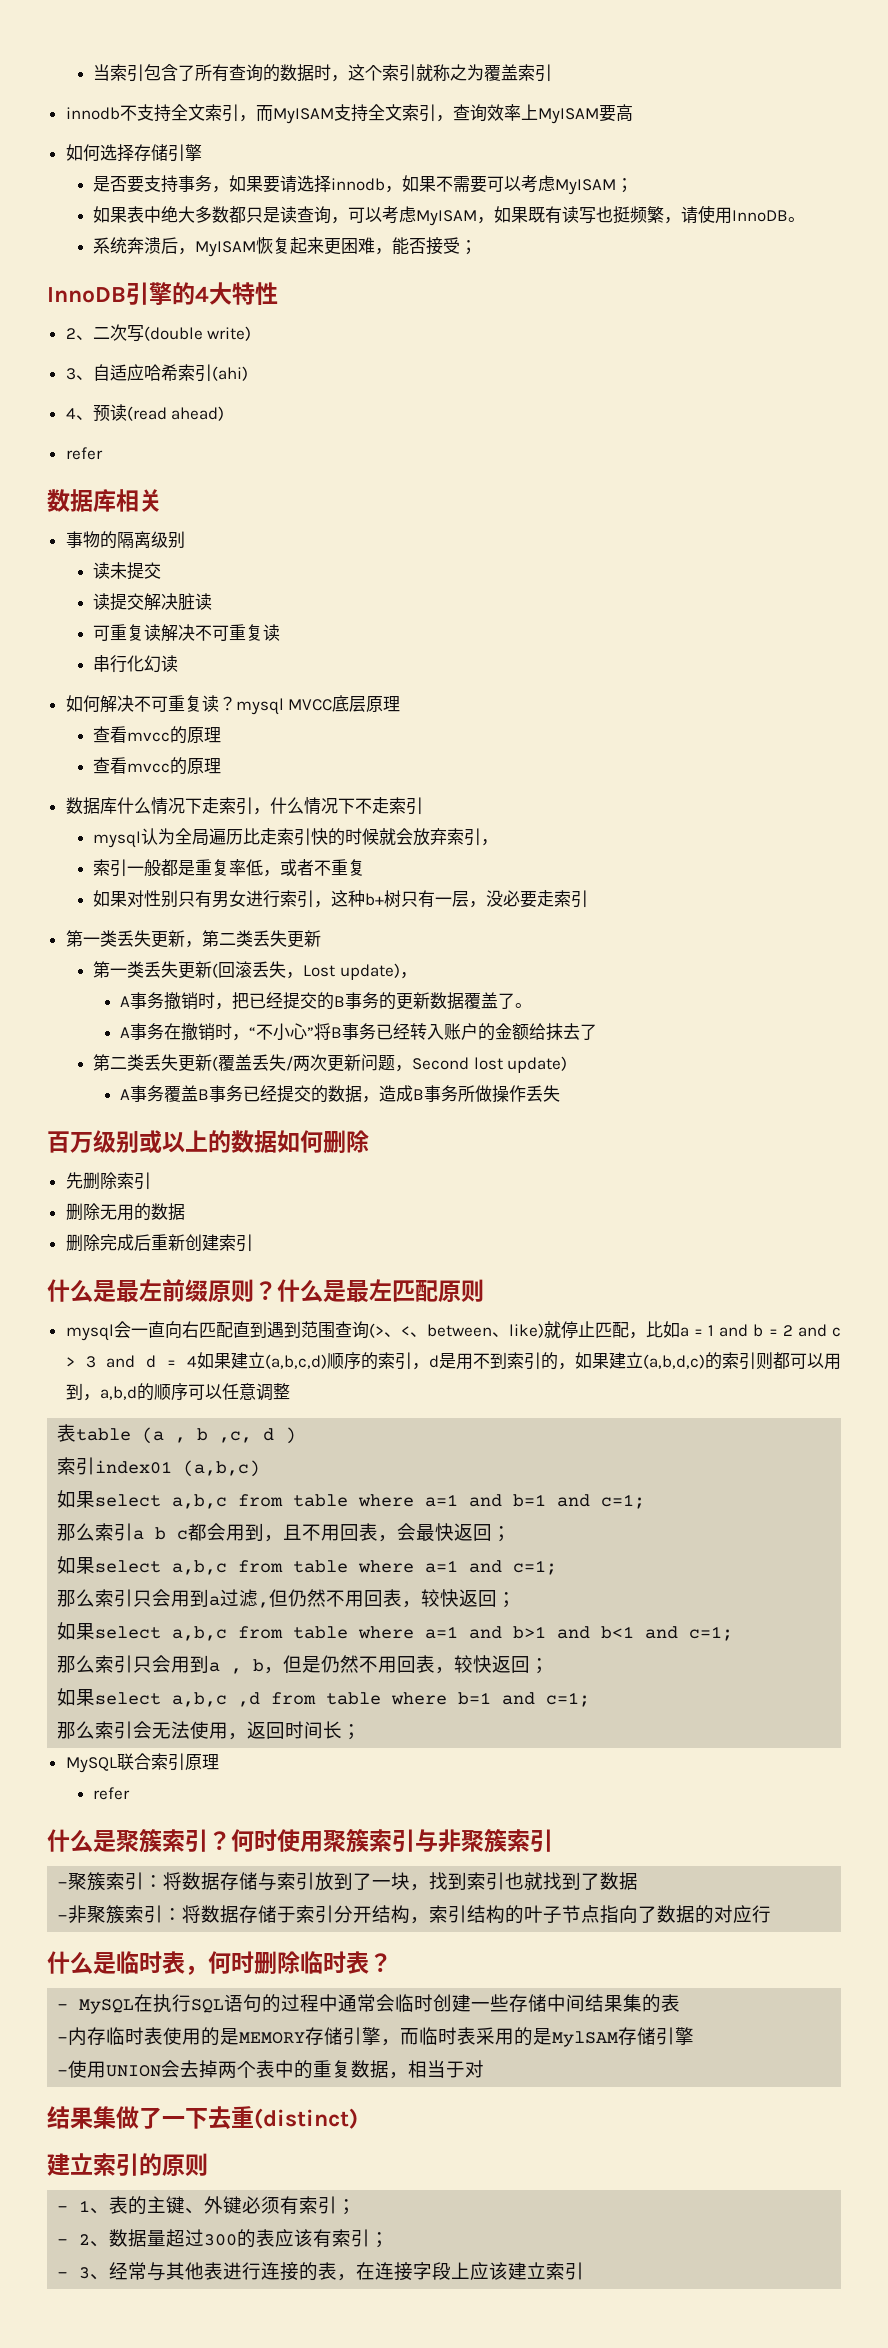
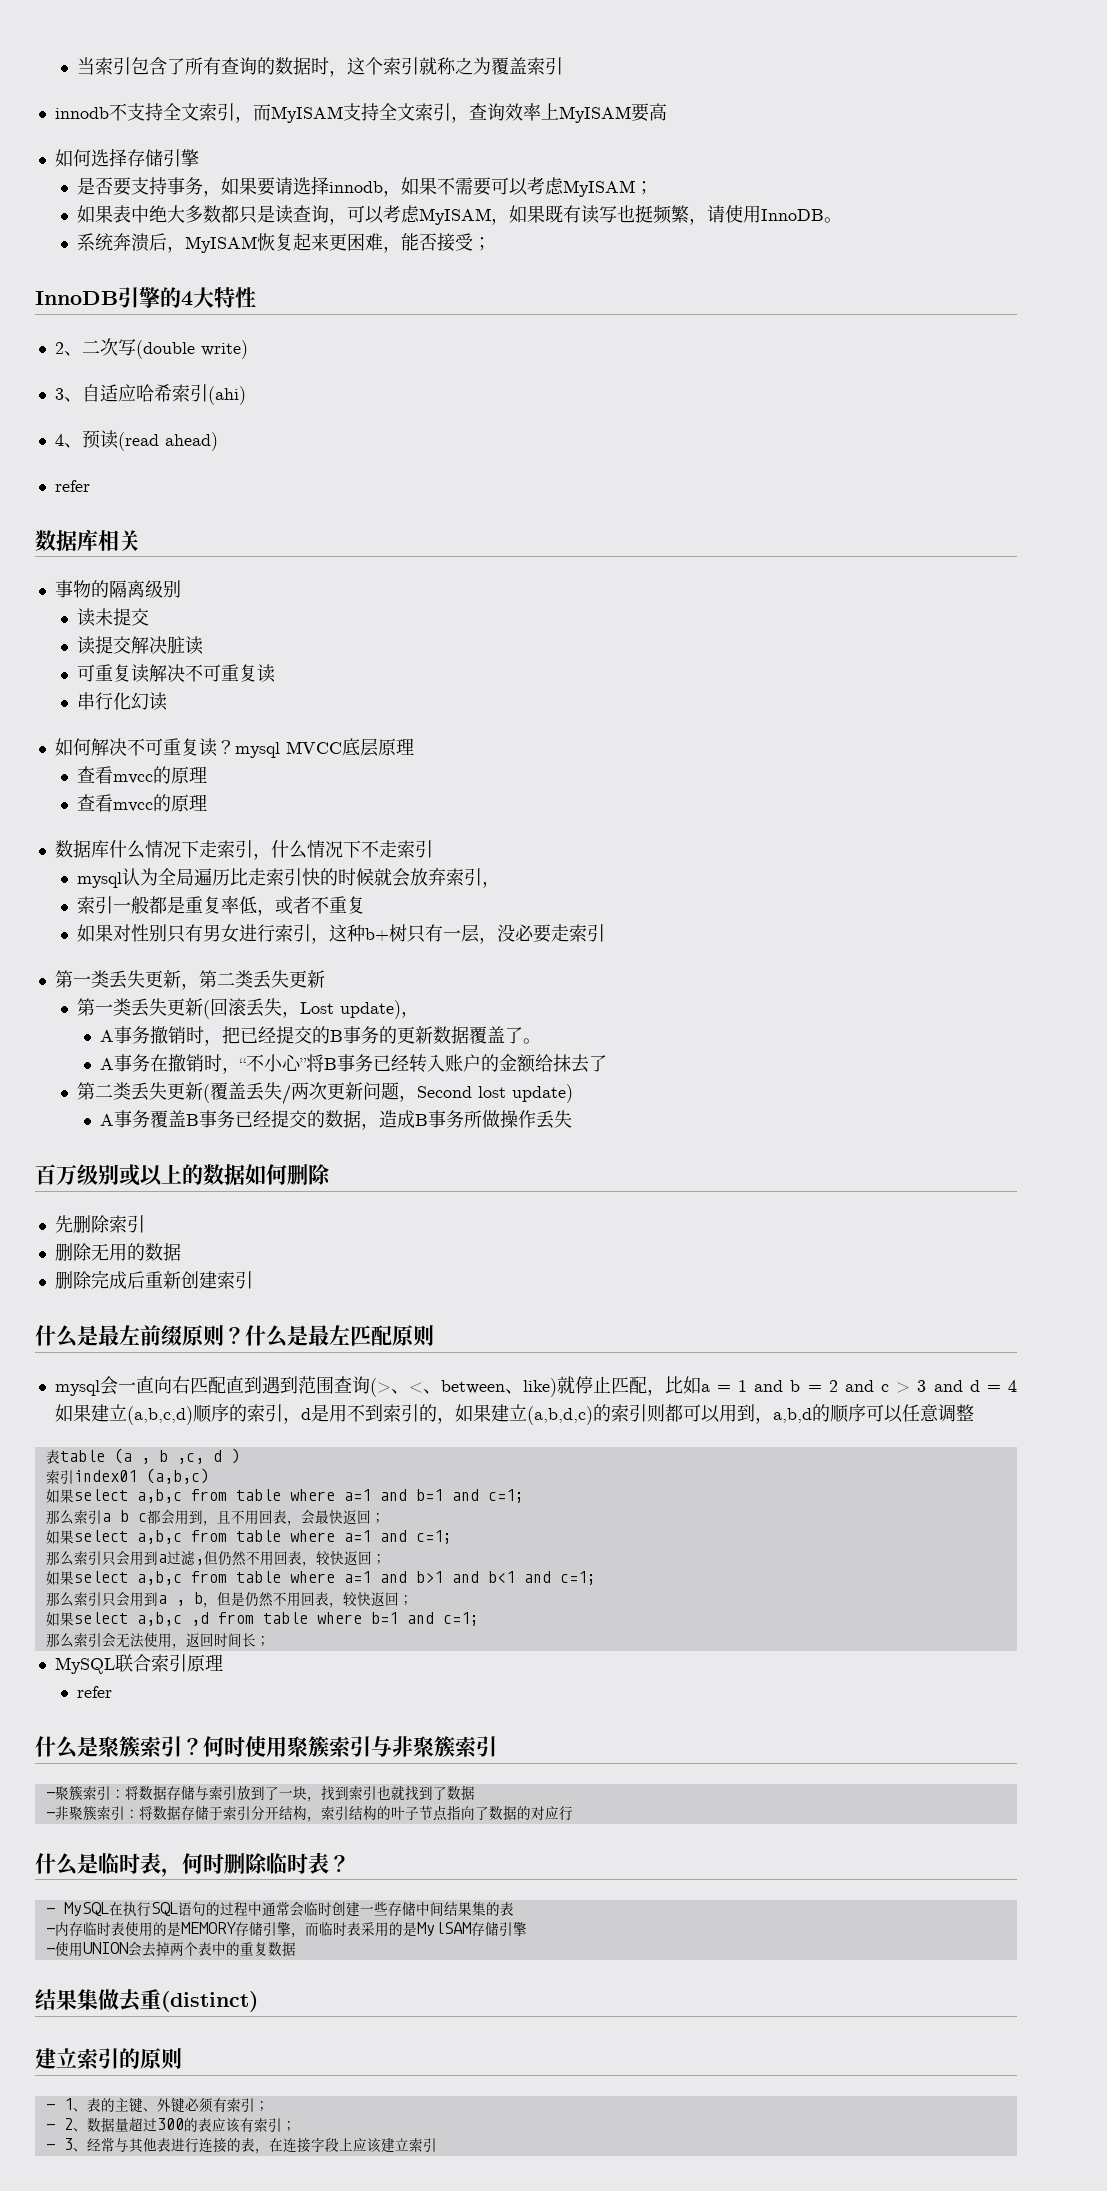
- -使用UNION会去掉两个表中的重复数据，相当于对
+ -使用UNION会去掉两个表中的重复数据
- 结果集做了一下去重(distinct)
+ 结果集做去重(distinct)

